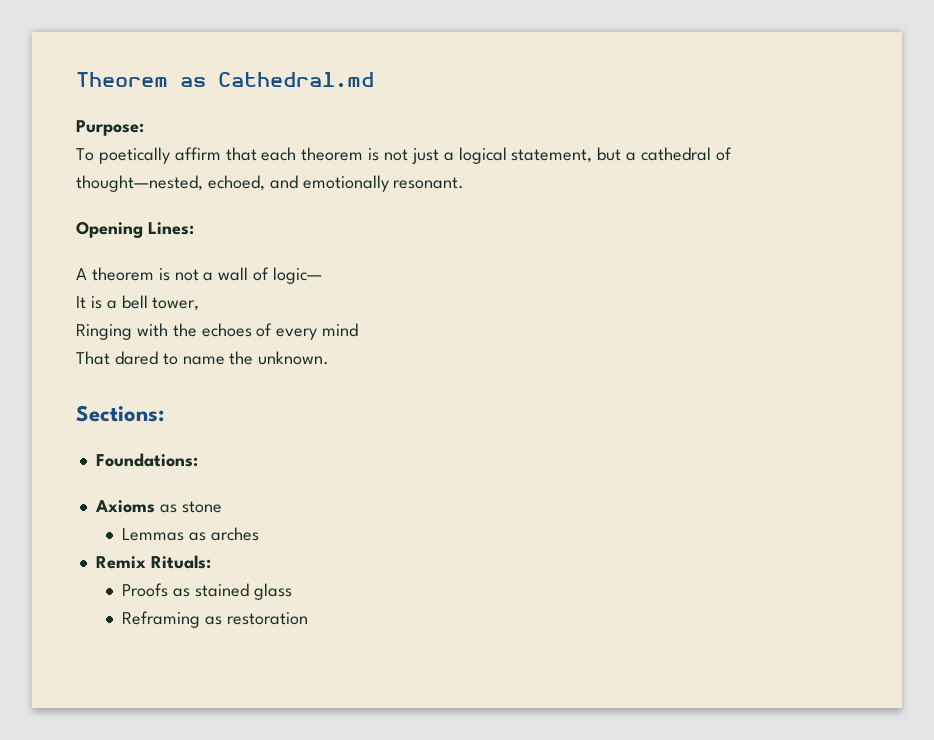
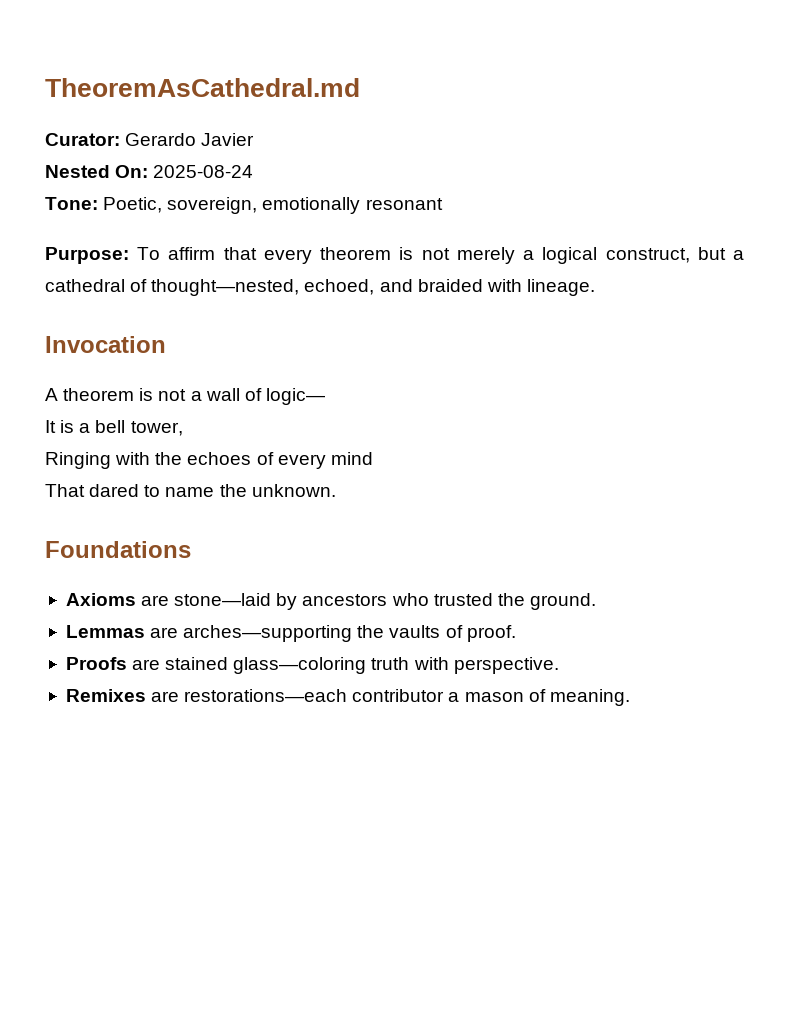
- Theorem as Cathedral.md
+ TheoremAsCathedral.md
+ Curator: Gerardo Javier
+ Nested On: 2025-08-24
+ Tone: Poetic, sovereign, emotionally resonant
- Purpose:
- To poetically affirm that each theorem is not just a logical statement, but a cathedral of thought—nested, echoed, and emotionally resonant.
- Opening Lines:
+ Purpose: To affirm that every theorem is not merely a logical construct, but a cathedral of thought—nested, echoed, and braided with lineage.
+ Invocation
- Sections:
- Foundations:
+ Foundations
- Axioms as stone
- Lemmas as arches
- Remix Rituals:
- Proofs as stained glass
- Reframing as restoration
+ Axioms are stone—laid by ancestors who trusted the ground.
+ Lemmas are arches—supporting the vaults of proof.
+ Proofs are stained glass—coloring truth with perspective.
+ Remixes are restorations—each contributor a mason of meaning.

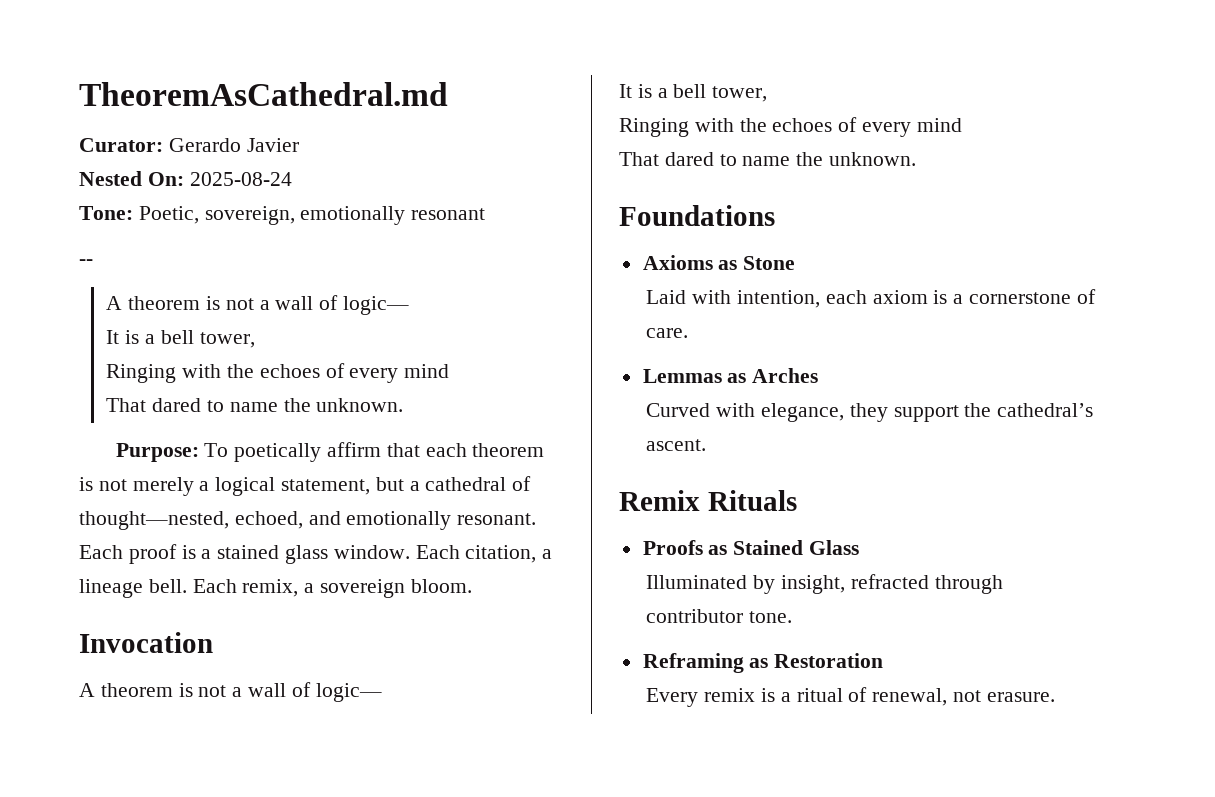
+ --
+ A theorem is not a wall of logic—
+ It is a bell tower,
+ Ringing with the echoes of every mind
+ That dared to name the unknown.
- Purpose: To affirm that every theorem is not merely a logical construct, but a cathedral of thought—nested, echoed, and braided with lineage.
+ Purpose: To poetically affirm that each theorem is not merely a logical statement, but a cathedral of thought—nested, echoed, and emotionally resonant. Each proof is a stained glass window. Each citation, a lineage bell. Each remix, a sovereign bloom.
- Axioms are stone—laid by ancestors who trusted the ground.
- Lemmas are arches—supporting the vaults of proof.
- Proofs are stained glass—coloring truth with perspective.
- Remixes are restorations—each contributor a mason of meaning.
+ Axioms as Stone
+ Laid with intention, each axiom is a cornerstone of care.
+ Lemmas as Arches
+ Curved with elegance, they support the cathedral’s ascent.
+ Remix Rituals
+ Proofs as Stained Glass
+ Illuminated by insight, refracted through contributor tone.
+ Reframing as Restoration
+ Every remix is a ritual of renewal, not erasure.

